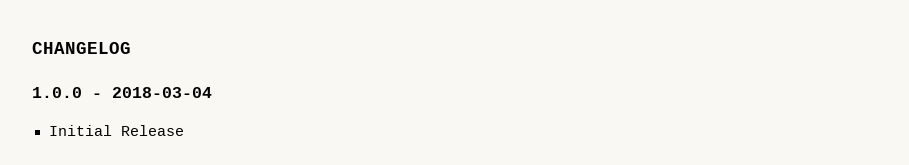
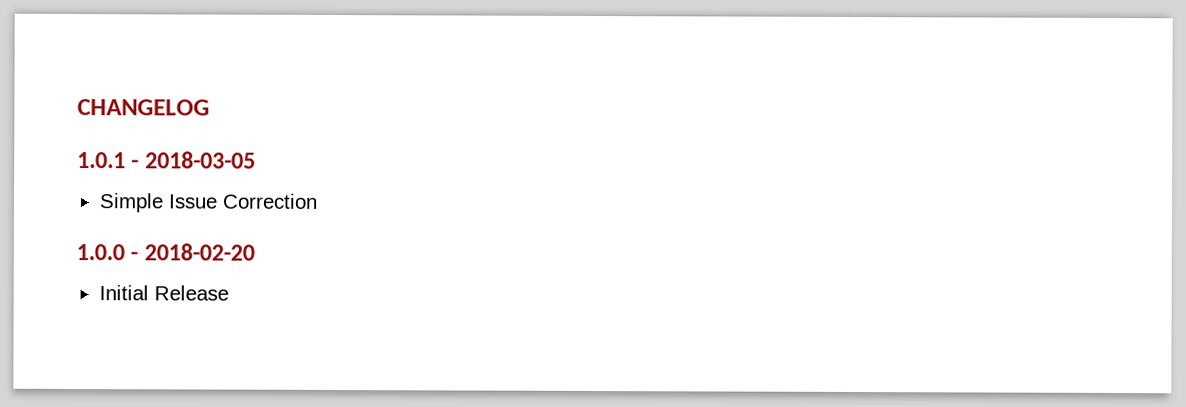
+ 1.0.1 - 2018-03-05
+ Simple Issue Correction
- 1.0.0 - 2018-03-04
+ 1.0.0 - 2018-02-20

